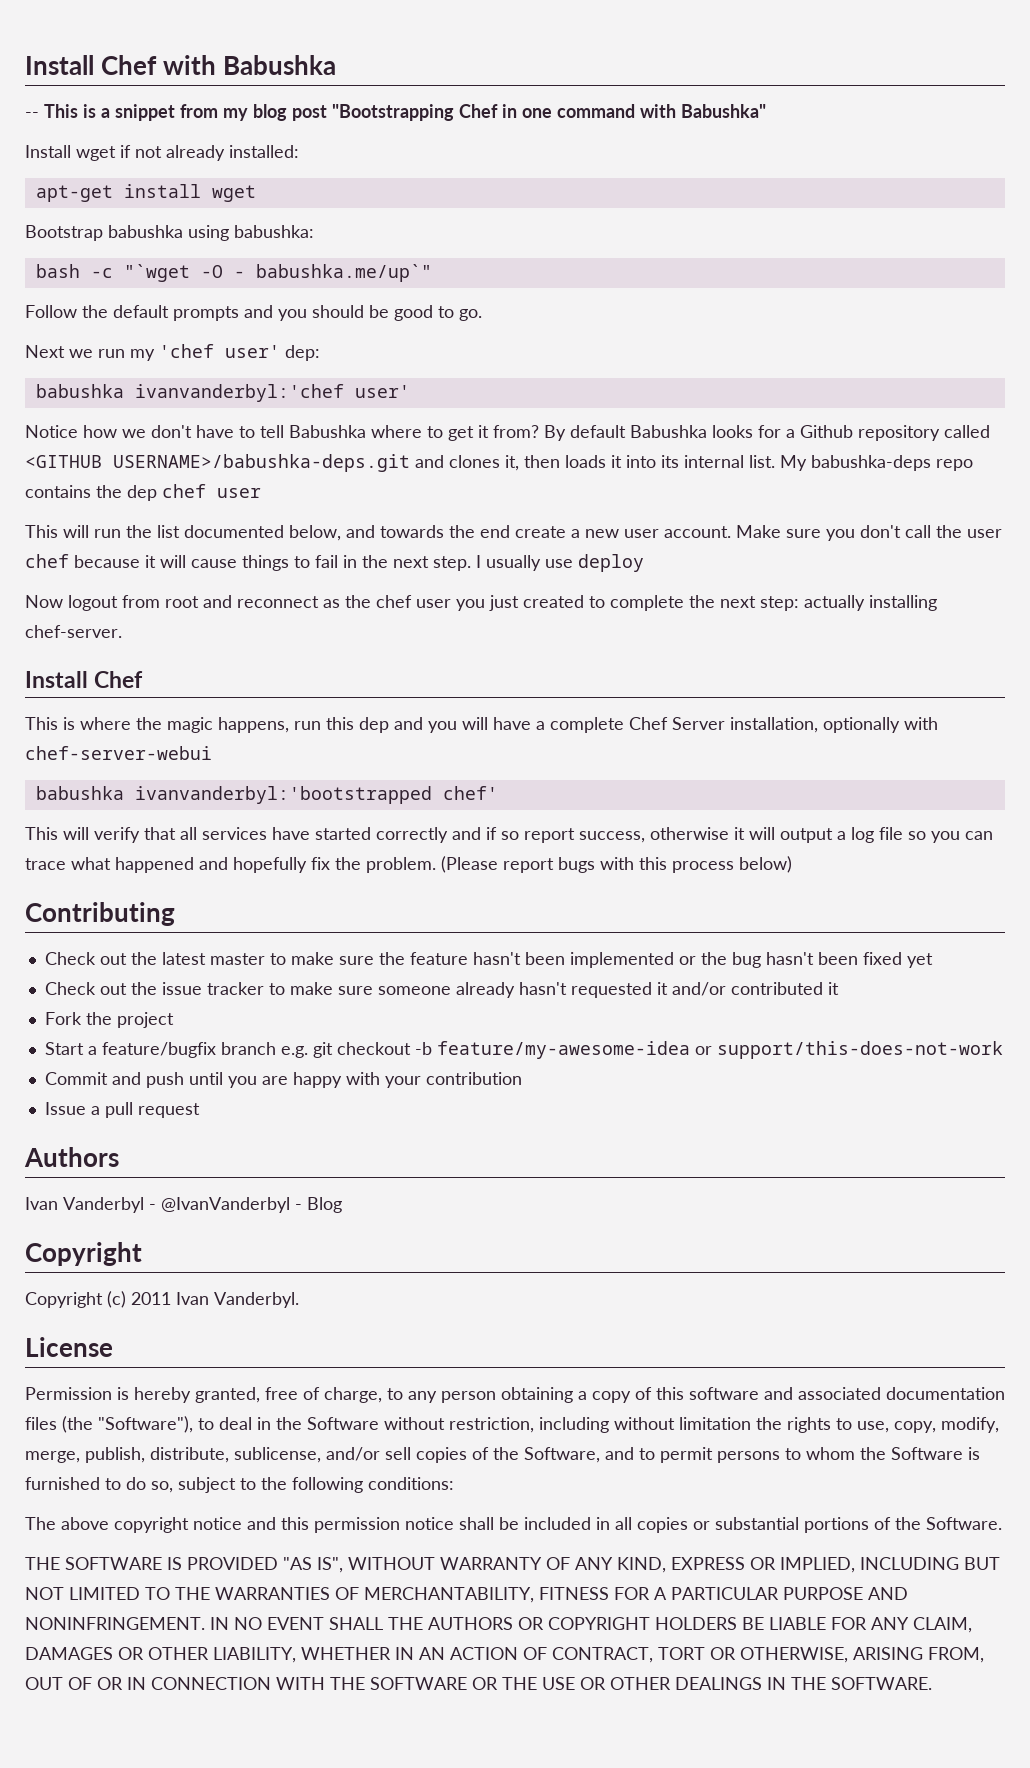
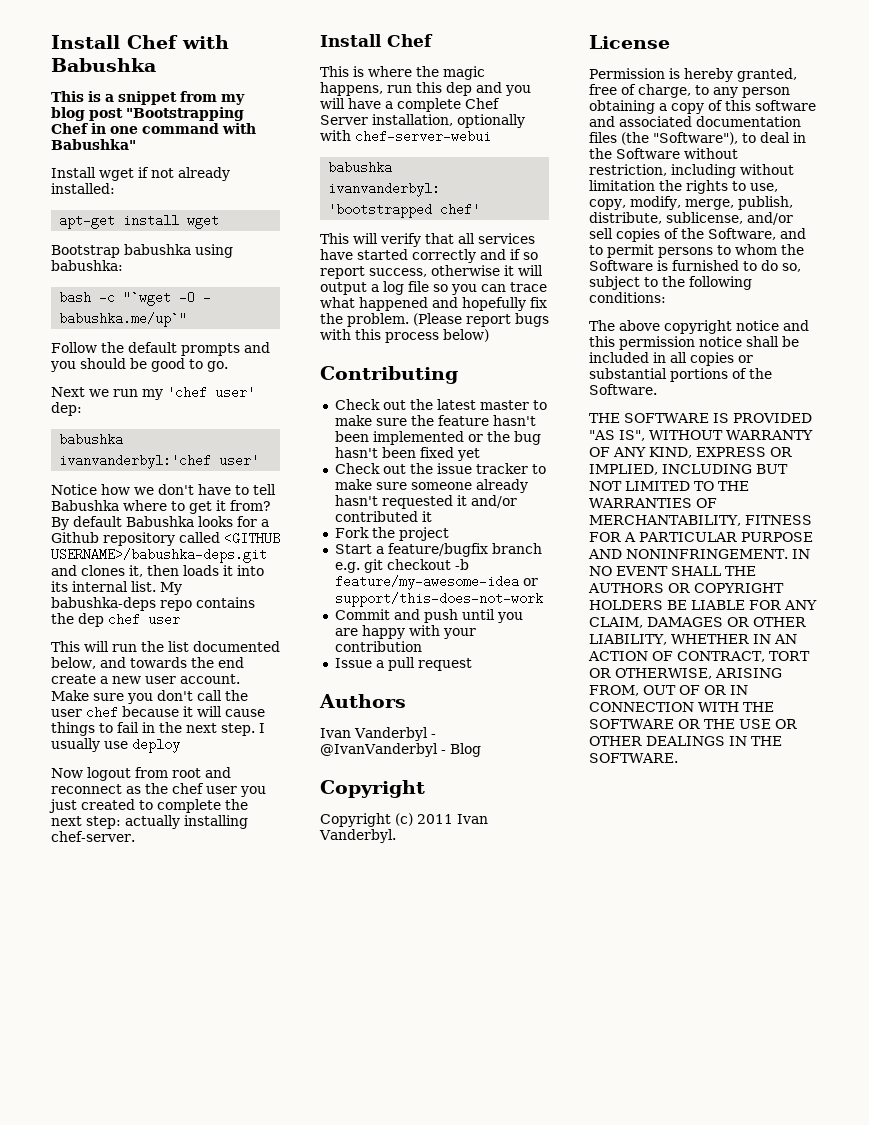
- -- This is a snippet from my blog post "Bootstrapping Chef in one command with Babushka"
+ This is a snippet from my blog post "Bootstrapping Chef in one command with Babushka"

